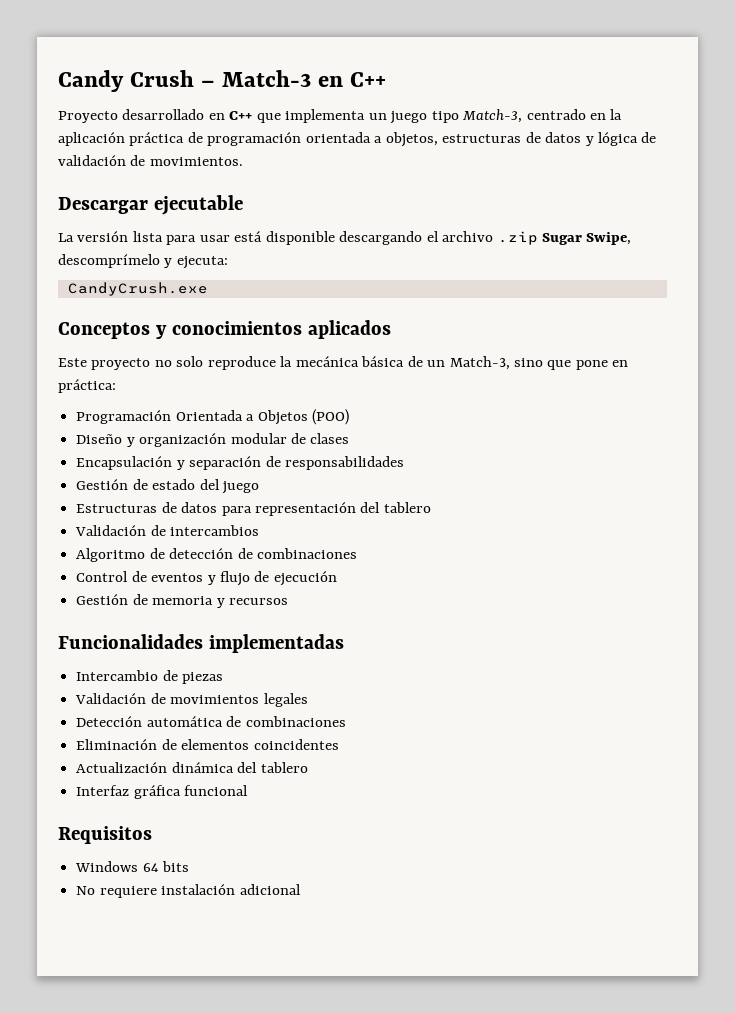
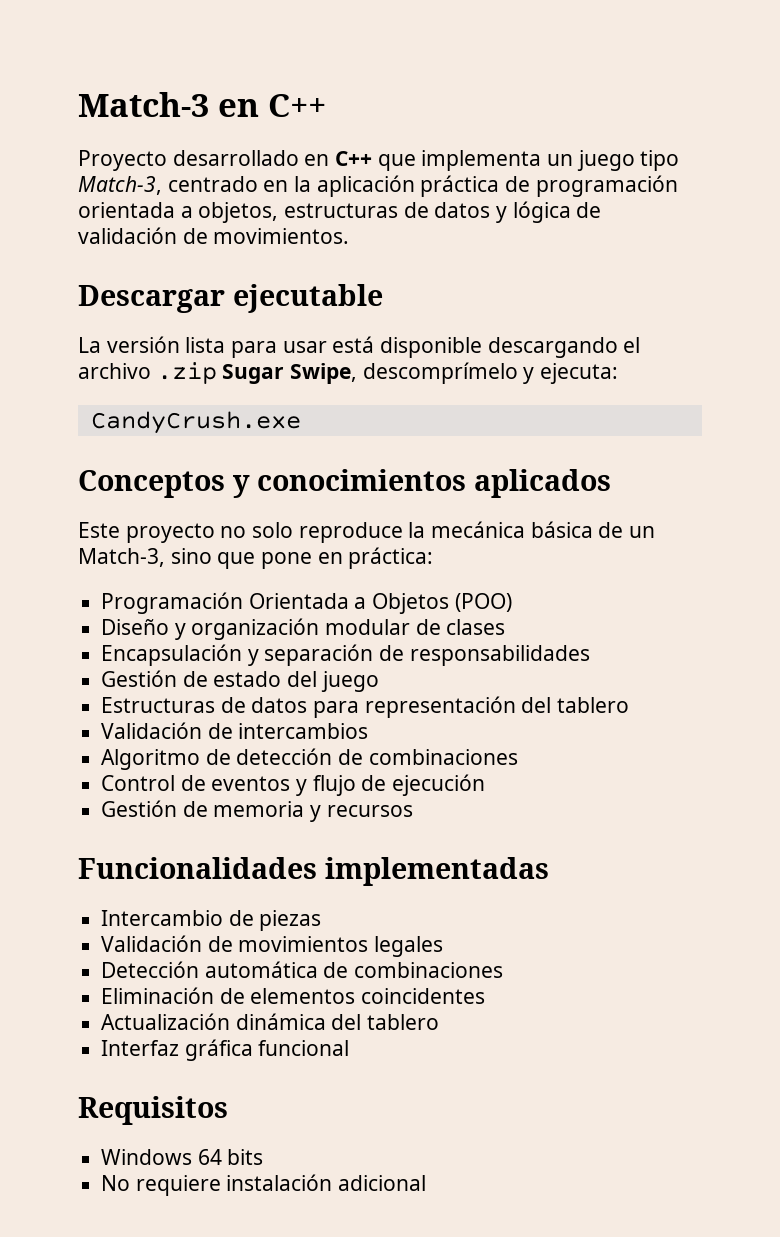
- Candy Crush – Match-3 en C++
+ Match-3 en C++

